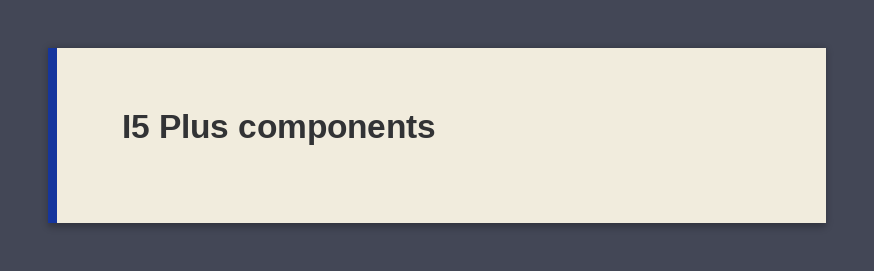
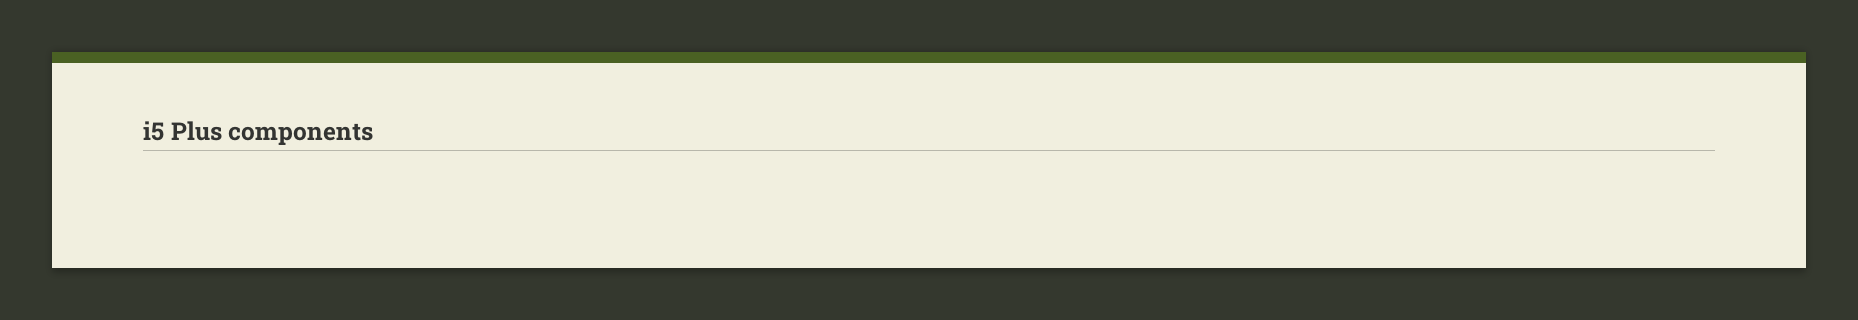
- I5 Plus components
+ i5 Plus components

